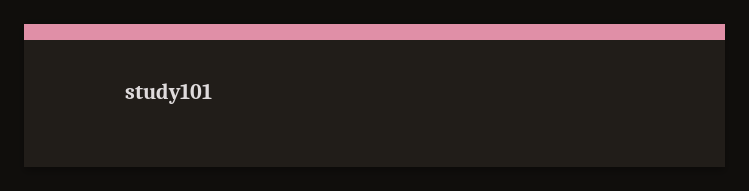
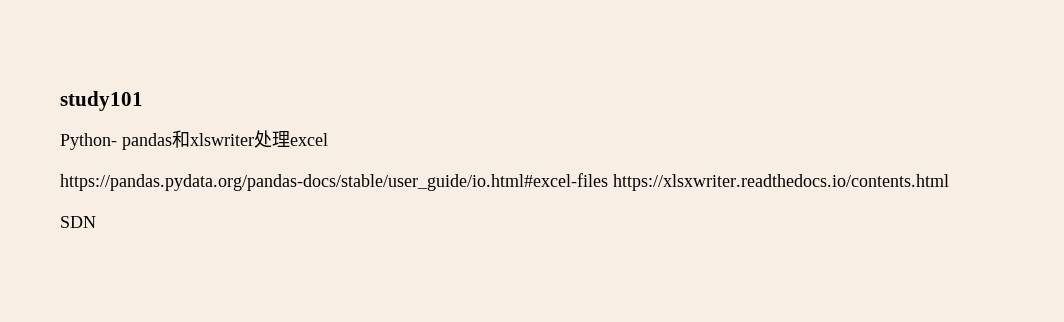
+ Python- pandas和xlswriter处理excel
+ https://pandas.pydata.org/pandas-docs/stable/user_guide/io.html#excel-files https://xlsxwriter.readthedocs.io/contents.html
+ SDN

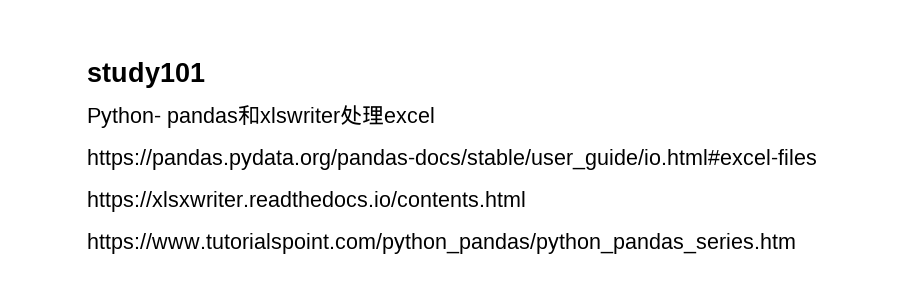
- https://pandas.pydata.org/pandas-docs/stable/user_guide/io.html#excel-files https://xlsxwriter.readthedocs.io/contents.html
+ https://pandas.pydata.org/pandas-docs/stable/user_guide/io.html#excel-files
+ https://xlsxwriter.readthedocs.io/contents.html
- SDN
+ https://www.tutorialspoint.com/python_pandas/python_pandas_series.htm

